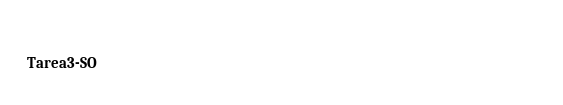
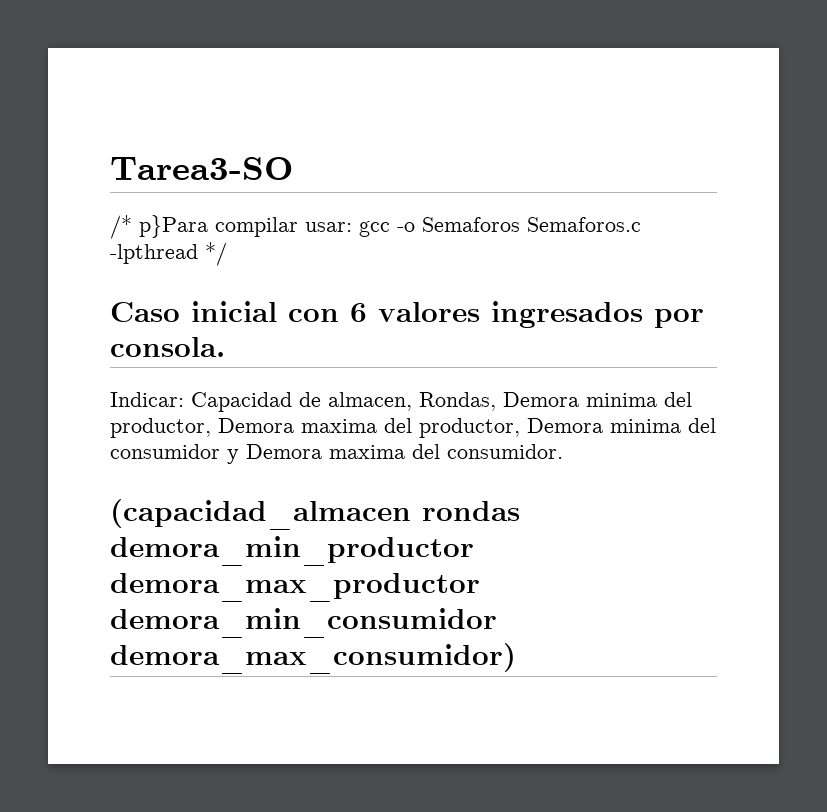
+ /* p}Para compilar usar: gcc -o Semaforos Semaforos.c -lpthread */
+ Caso inicial con 6 valores ingresados por consola.
+ Indicar: Capacidad de almacen, Rondas, Demora minima del productor, Demora maxima del productor, Demora minima del consumidor y Demora maxima del consumidor.
+ (capacidad_almacen rondas demora_min_productor demora_max_productor demora_min_consumidor demora_max_consumidor)

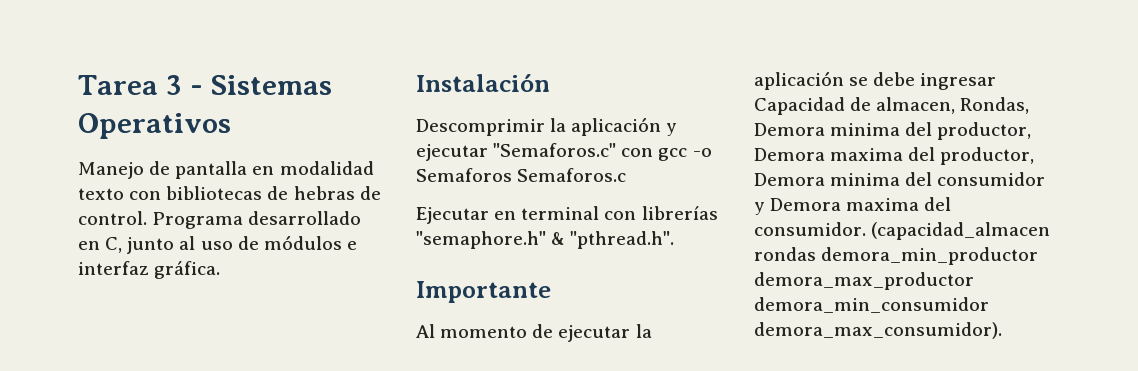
- Tarea3-SO
- /* p}Para compilar usar: gcc -o Semaforos Semaforos.c -lpthread */
- Caso inicial con 6 valores ingresados por consola.
- Indicar: Capacidad de almacen, Rondas, Demora minima del productor, Demora maxima del productor, Demora minima del consumidor y Demora maxima del consumidor.
- (capacidad_almacen rondas demora_min_productor demora_max_productor demora_min_consumidor demora_max_consumidor)
+ Tarea 3 - Sistemas Operativos
+ Manejo de pantalla en modalidad texto con bibliotecas de hebras de control. Programa desarrollado en C, junto al uso de módulos e interfaz gráfica.
+ Instalación
+ Descomprimir la aplicación y ejecutar "Semaforos.c" con gcc -o Semaforos Semaforos.c
+ Ejecutar en terminal con librerías "semaphore.h" & "pthread.h".
+ Importante
+ Al momento de ejecutar la aplicación se debe ingresar Capacidad de almacen, Rondas, Demora minima del productor, Demora maxima del productor, Demora minima del consumidor y Demora maxima del consumidor. (capacidad_almacen rondas demora_min_productor demora_max_productor demora_min_consumidor demora_max_consumidor).

